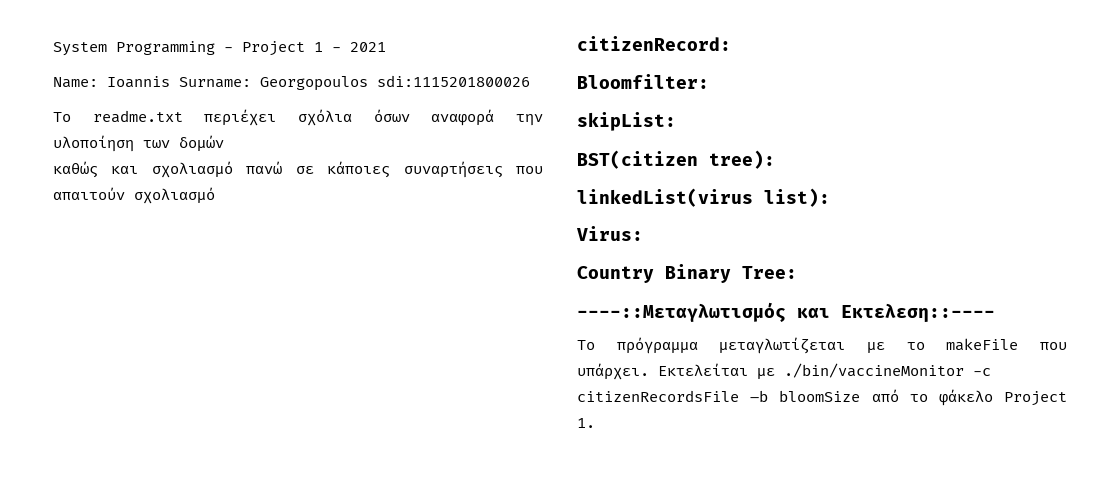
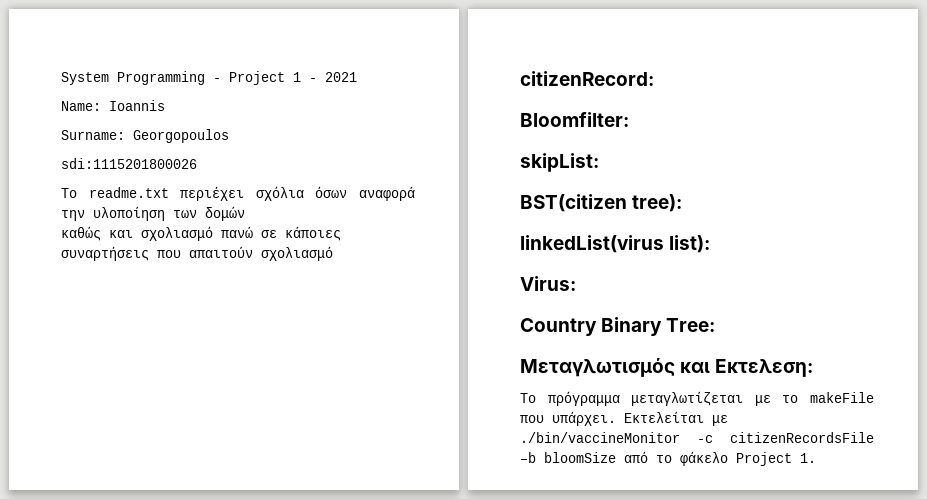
- Name: Ioannis Surname: Georgopoulos sdi:1115201800026
+ Name: Ioannis
+ Surname: Georgopoulos
+ sdi:1115201800026
- ----::Μεταγλωτισμός και Εκτελεση::----
+ Μεταγλωτισμός και Εκτελεση:

